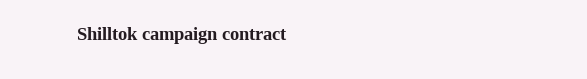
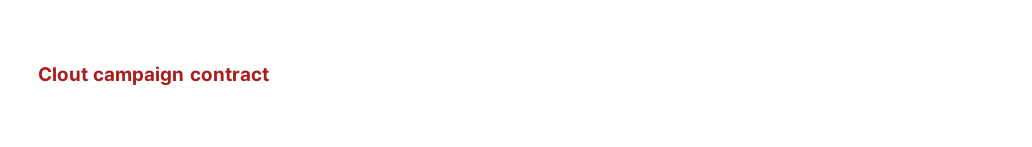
- Shilltok campaign contract
+ Clout campaign contract

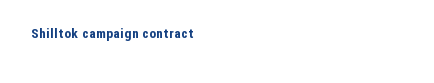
- Clout campaign contract
+ Shilltok campaign contract

